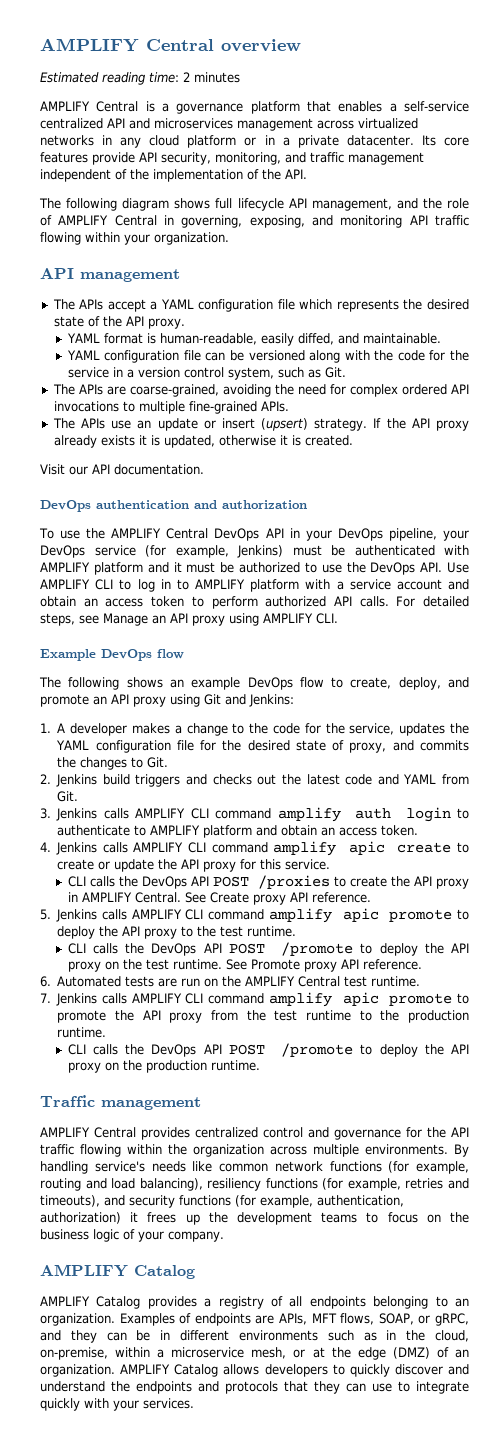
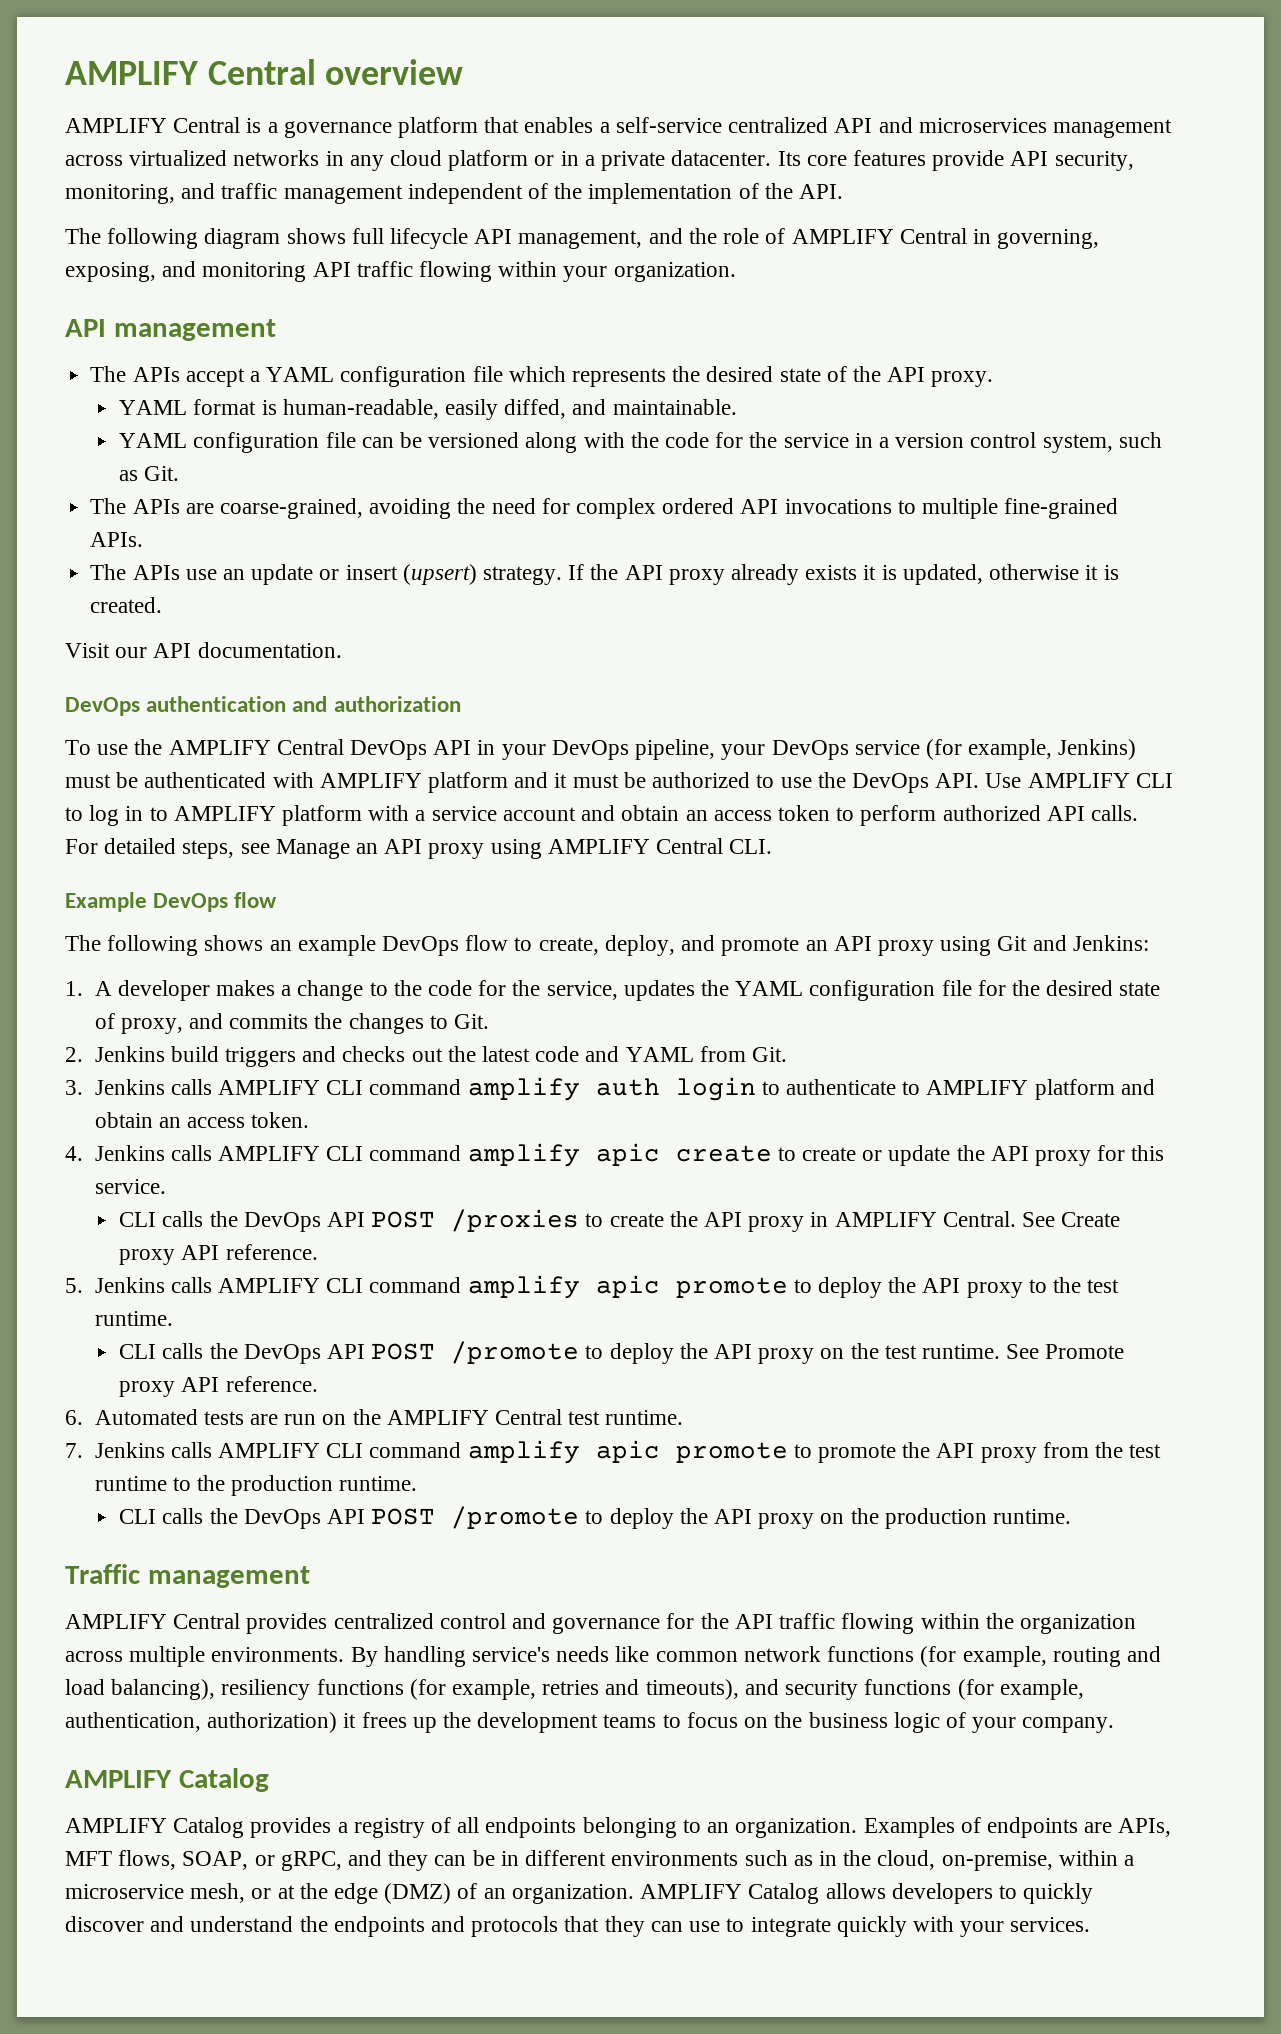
- Estimated reading time: 2 minutes
- For detailed steps, see Manage an API proxy using AMPLIFY CLI.
+ For detailed steps, see Manage an API proxy using AMPLIFY Central CLI.

